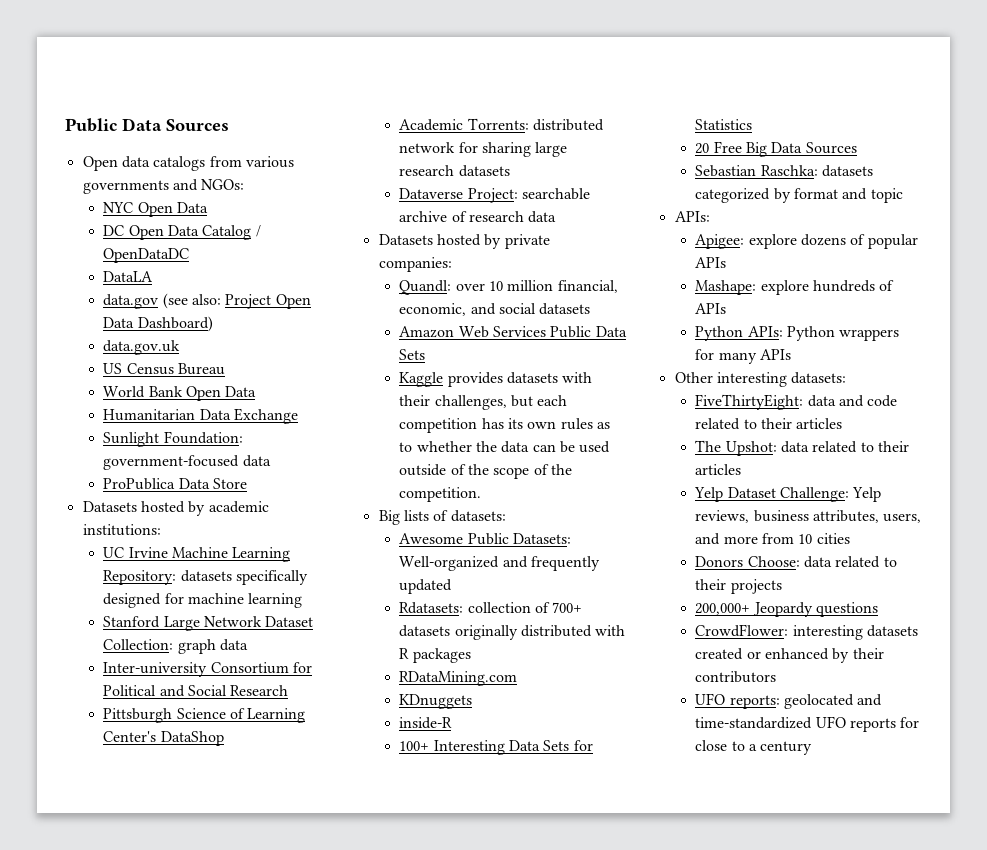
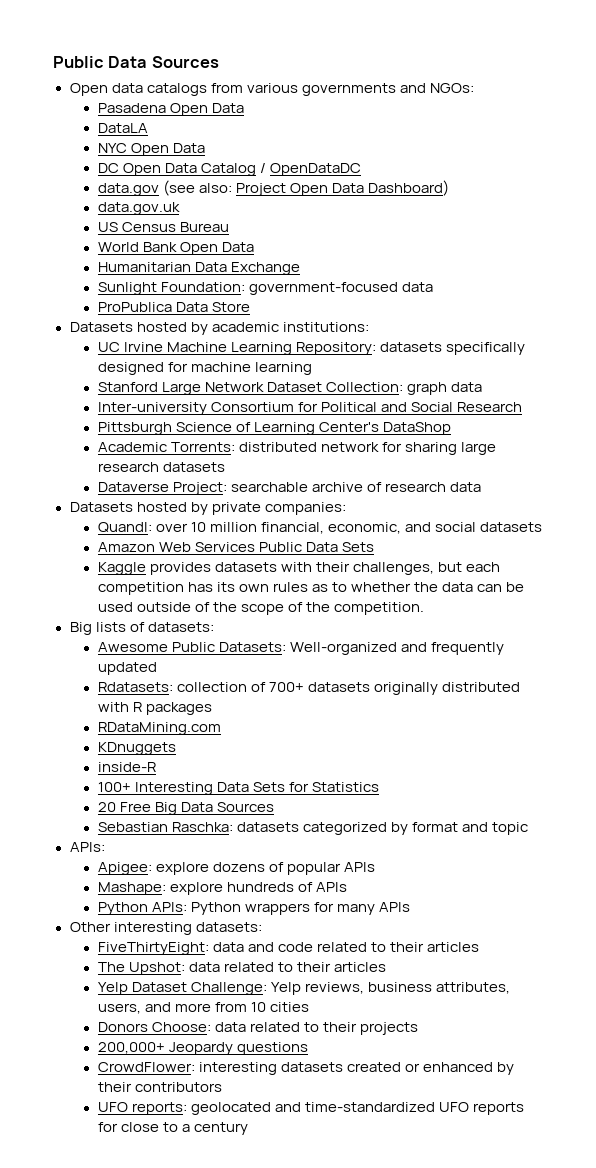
+ Pasadena Open Data
+ DataLA
- DataLA

